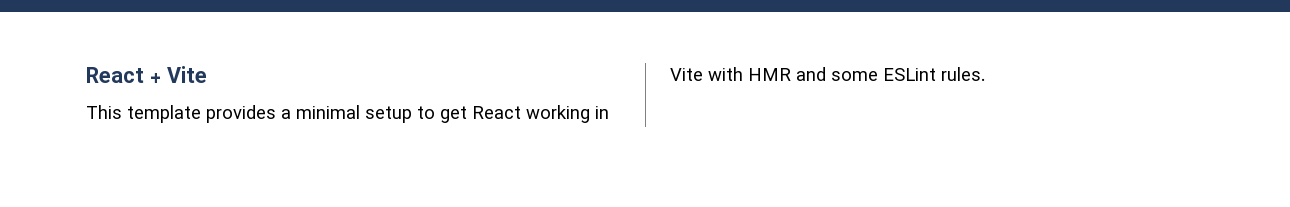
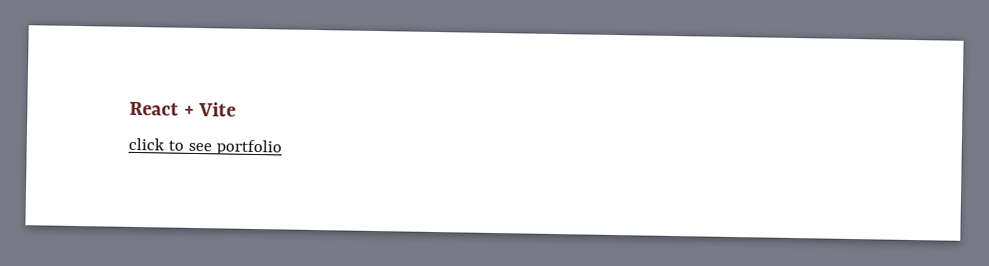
- This template provides a minimal setup to get React working in Vite with HMR and some ESLint rules.
+ click to see portfolio

